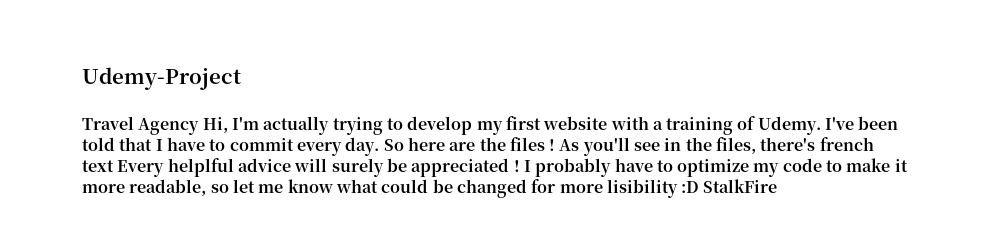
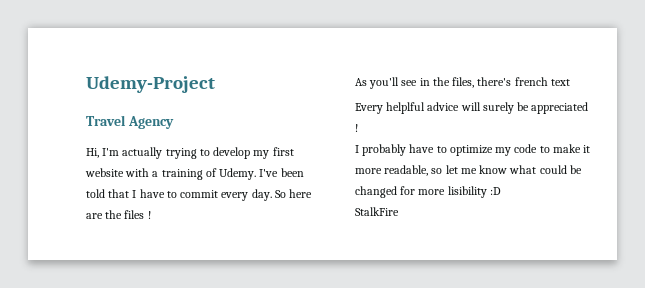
- Travel Agency Hi, I'm actually trying to develop my first website with a training of Udemy.
+ Travel Agency
+ Hi, I'm actually trying to develop my first website with a training of Udemy.
- So here are the files ! As you'll see in the files, there's french text Every helplful advice will surely be appreciated ! I probably have to optimize my code to make it more readable, so let me know what could be changed for more lisibility :D StalkFire
+ So here are the files !
+ As you'll see in the files, there's french text
+ Every helplful advice will surely be appreciated !
+ I probably have to optimize my code to make it more readable, so let me know what could be changed for more lisibility :D
+ StalkFire

